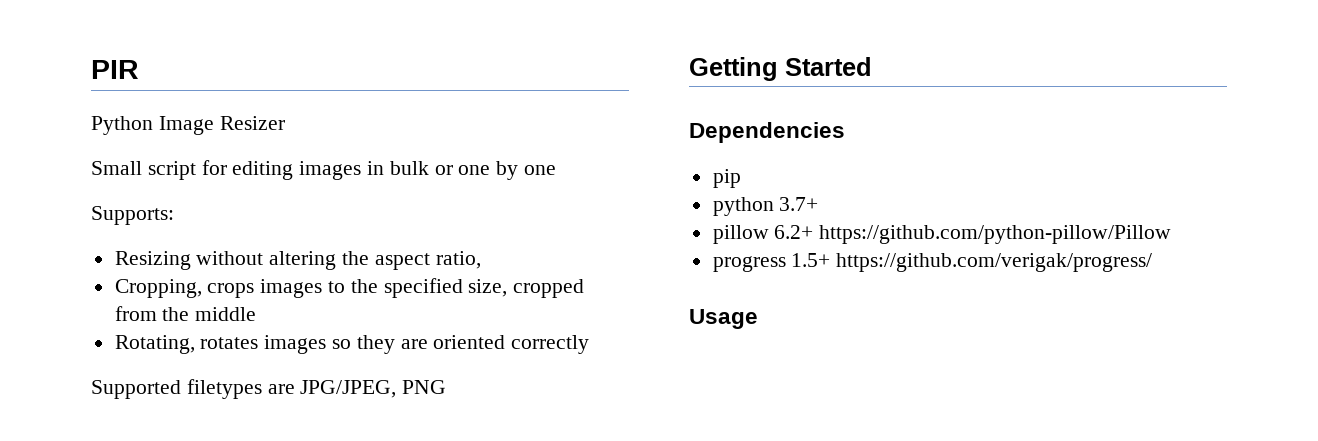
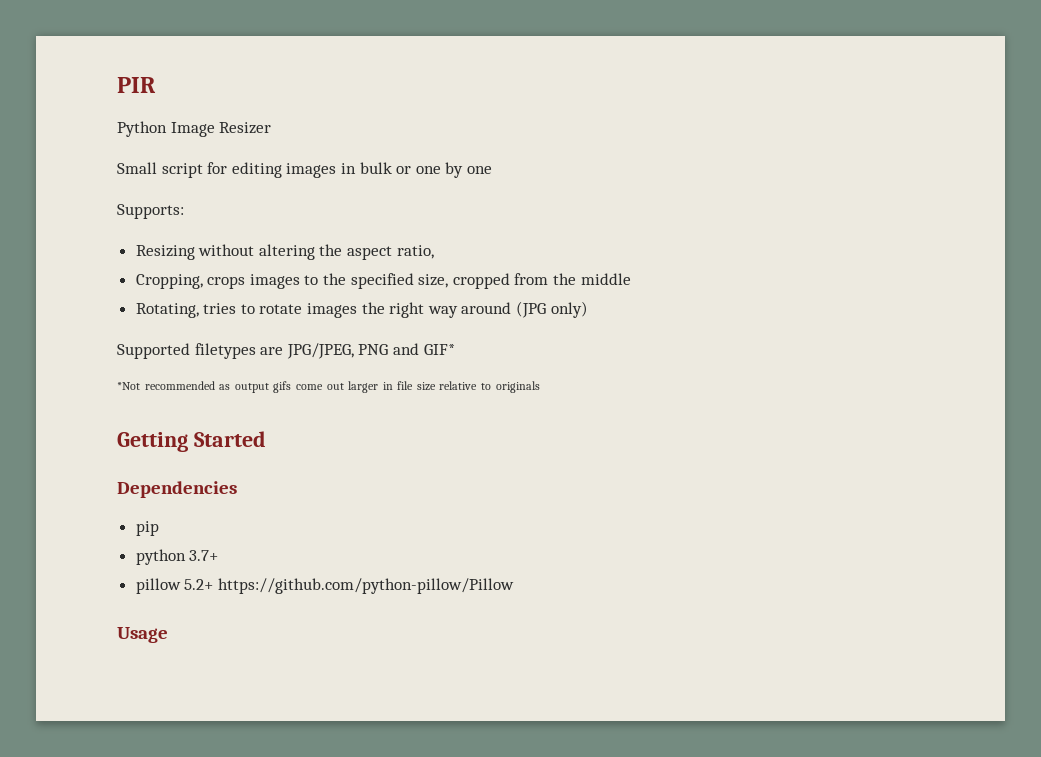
- Rotating, rotates images so they are oriented correctly
+ Rotating, tries to rotate images the right way around (JPG only)
- Supported filetypes are JPG/JPEG, PNG
+ Supported filetypes are JPG/JPEG, PNG and GIF*
+ *Not recommended as output gifs come out larger in file size relative to originals
- pillow 6.2+ https://github.com/python-pillow/Pillow
+ pillow 5.2+ https://github.com/python-pillow/Pillow
- progress 1.5+ https://github.com/verigak/progress/

